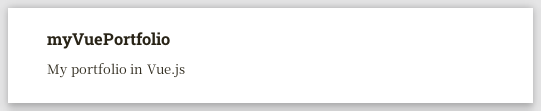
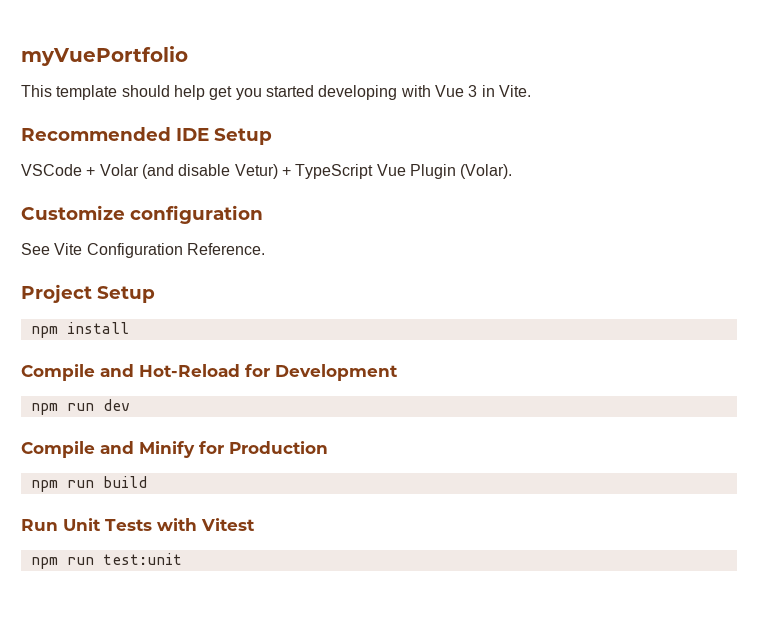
- My portfolio in Vue.js
+ This template should help get you started developing with Vue 3 in Vite.
+ Recommended IDE Setup
+ VSCode + Volar (and disable Vetur) + TypeScript Vue Plugin (Volar).
+ Customize configuration
+ See Vite Configuration Reference.
+ Project Setup
+ npm install
+ Compile and Hot-Reload for Development
+ npm run dev
+ Compile and Minify for Production
+ npm run build
+ Run Unit Tests with Vitest
+ npm run test:unit

